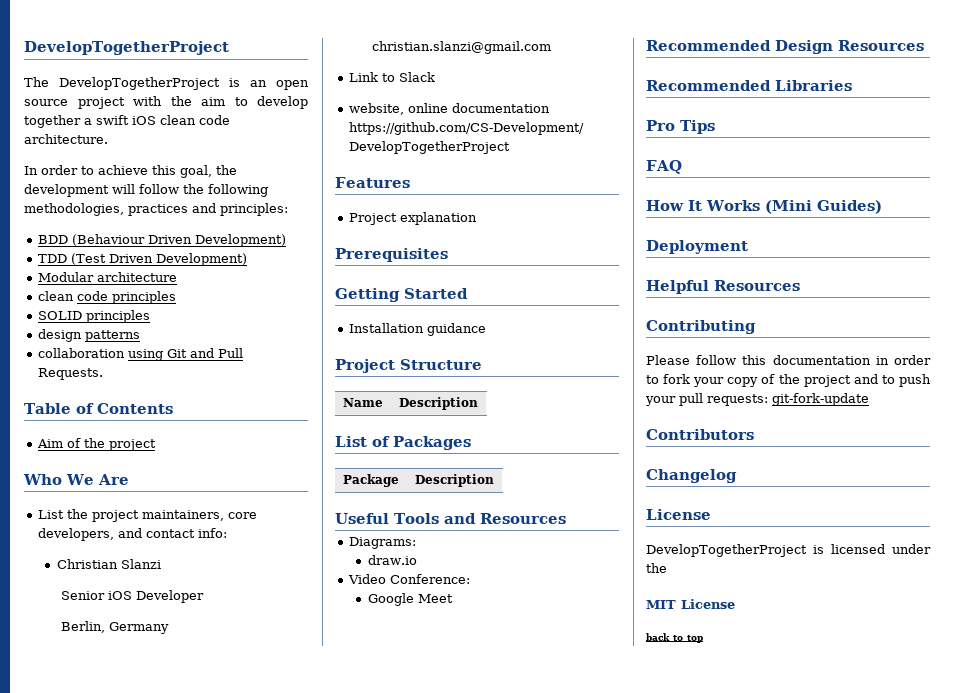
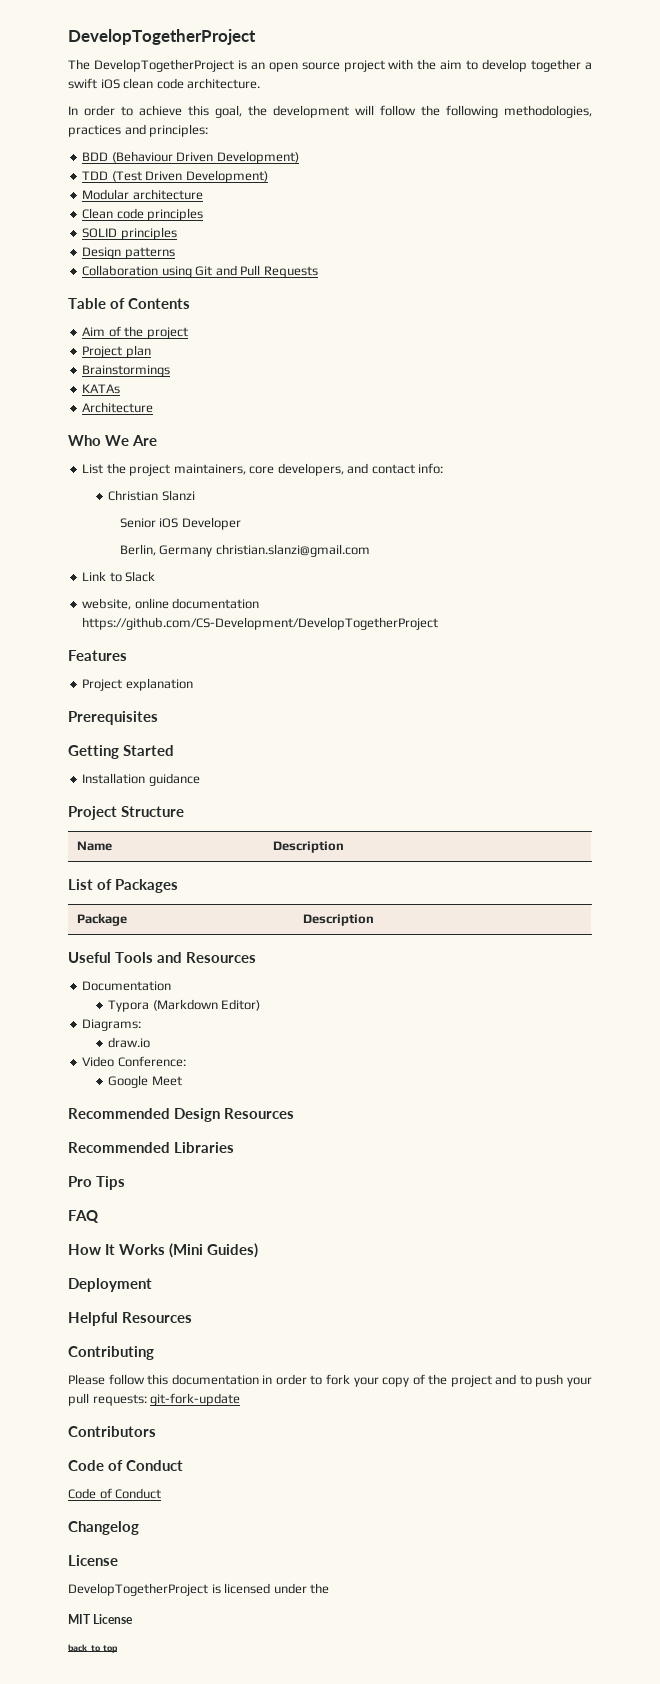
- clean code principles
+ Clean code principles
- design patterns
+ Design patterns
- collaboration using Git and Pull Requests.
+ Collaboration using Git and Pull Requests
+ Project plan
+ Brainstormings
+ KATAs
+ Architecture
+ Documentation
+ Typora (Markdown Editor)
  Contributors
+ Code of Conduct
+ Code of Conduct

